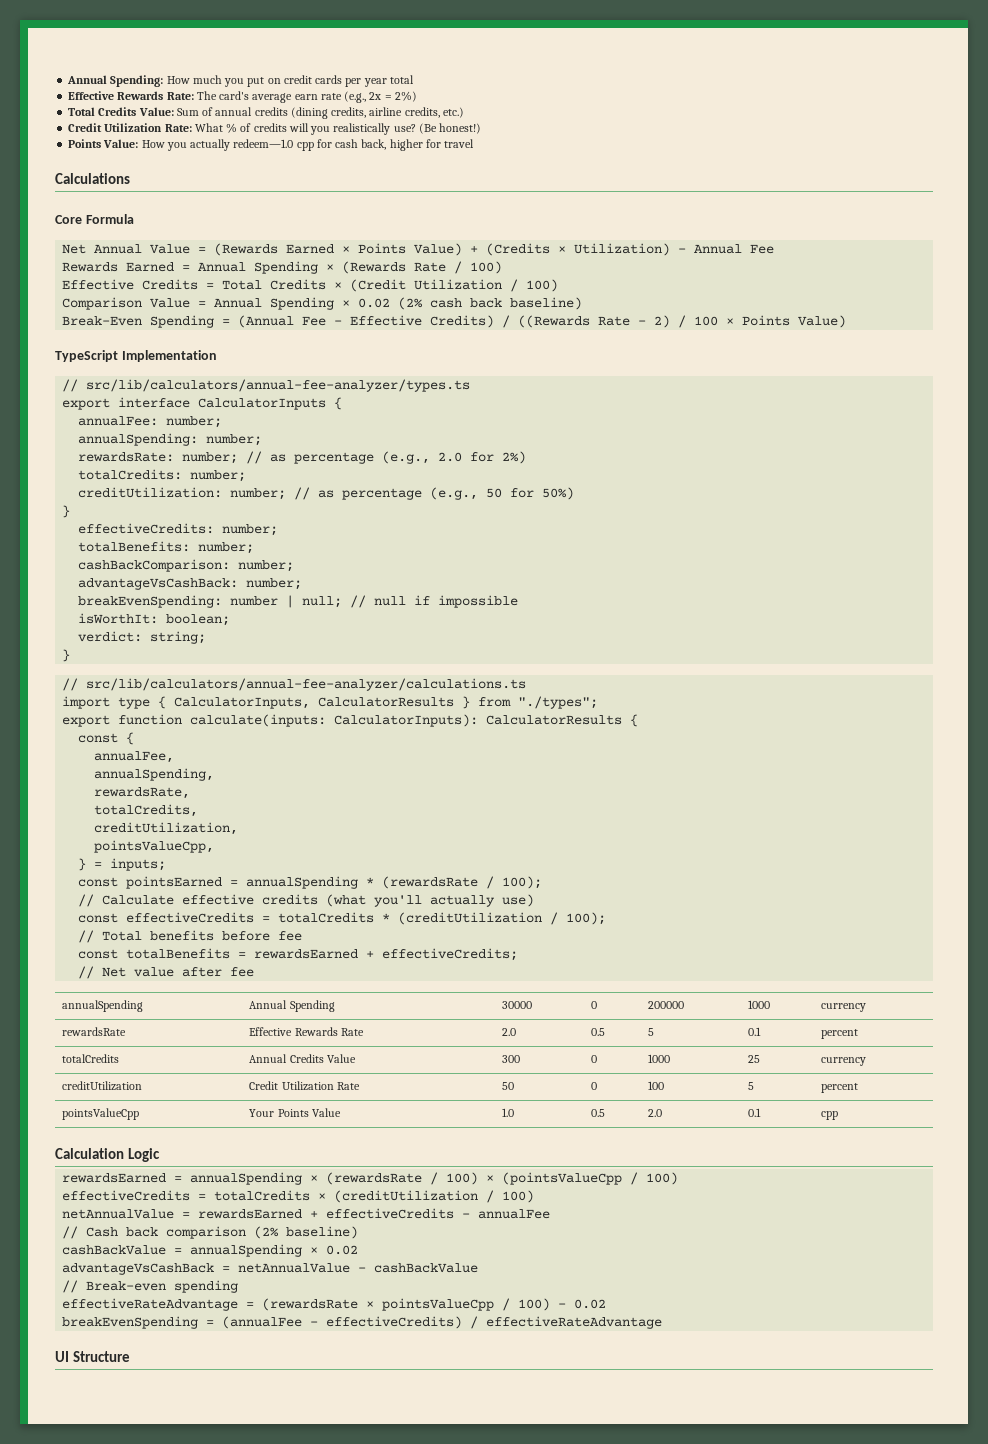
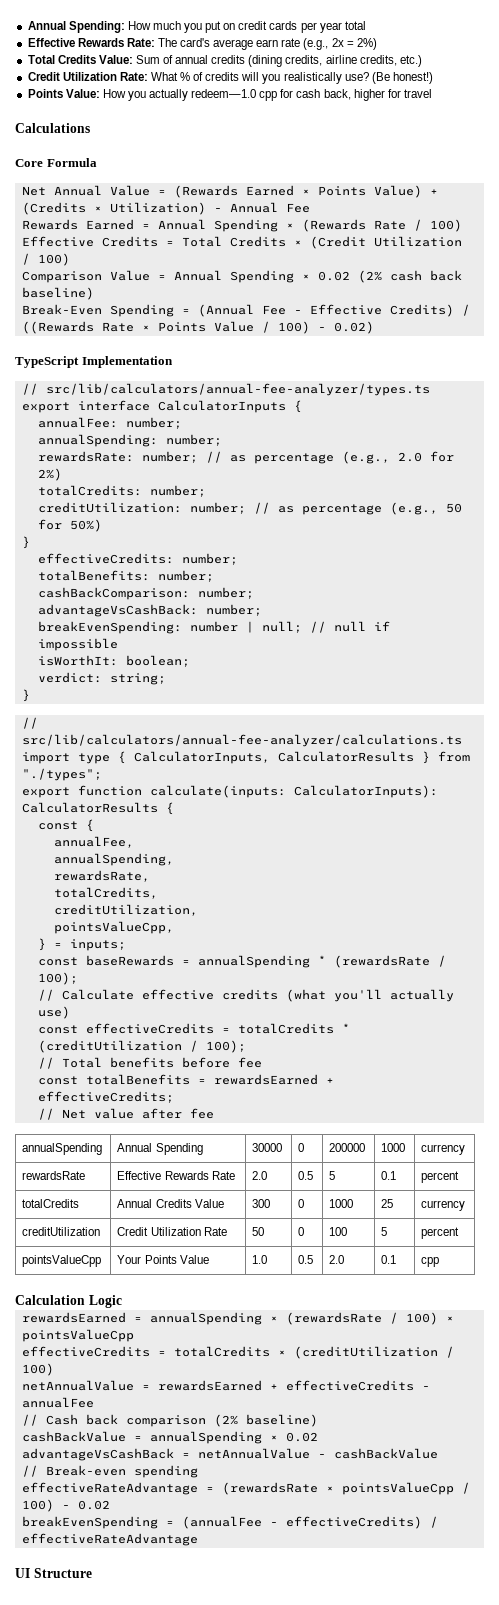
- Break-Even Spending = (Annual Fee - Effective Credits) / ((Rewards Rate - 2) / 100 × Points Value)
+ Break-Even Spending = (Annual Fee - Effective Credits) / ((Rewards Rate × Points Value / 100) - 0.02)
- const pointsEarned = annualSpending * (rewardsRate / 100);
+ const baseRewards = annualSpending * (rewardsRate / 100);
- rewardsEarned = annualSpending × (rewardsRate / 100) × (pointsValueCpp / 100)
+ rewardsEarned = annualSpending × (rewardsRate / 100) × pointsValueCpp

